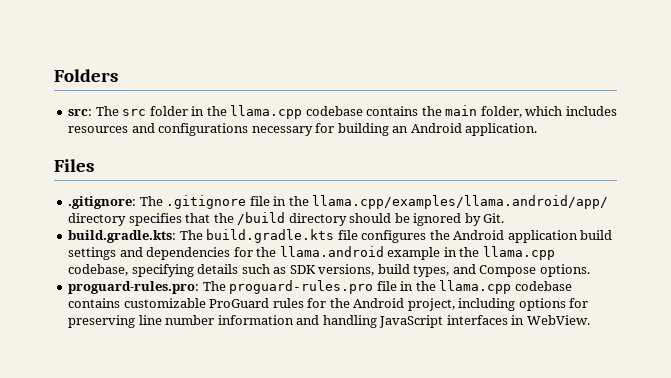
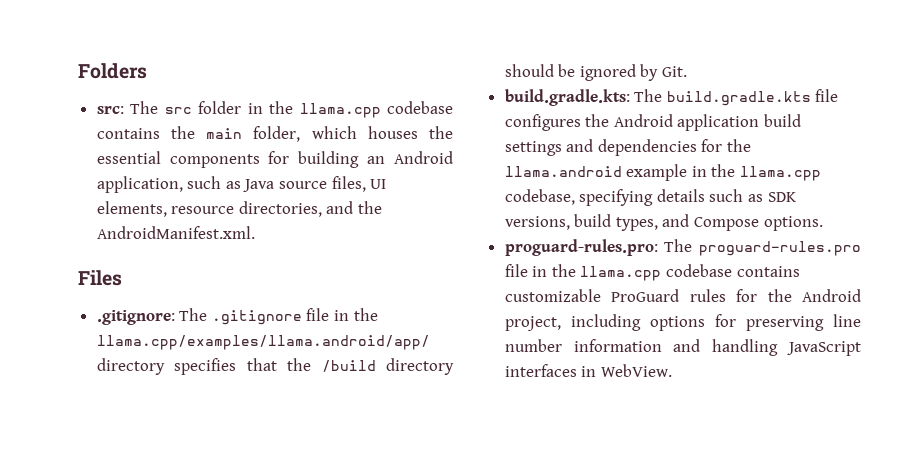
- src: The src folder in the llama.cpp codebase contains the main folder, which includes resources and configurations necessary for building an Android application.
+ src: The src folder in the llama.cpp codebase contains the main folder, which houses the essential components for building an Android application, such as Java source files, UI elements, resource directories, and the AndroidManifest.xml.

